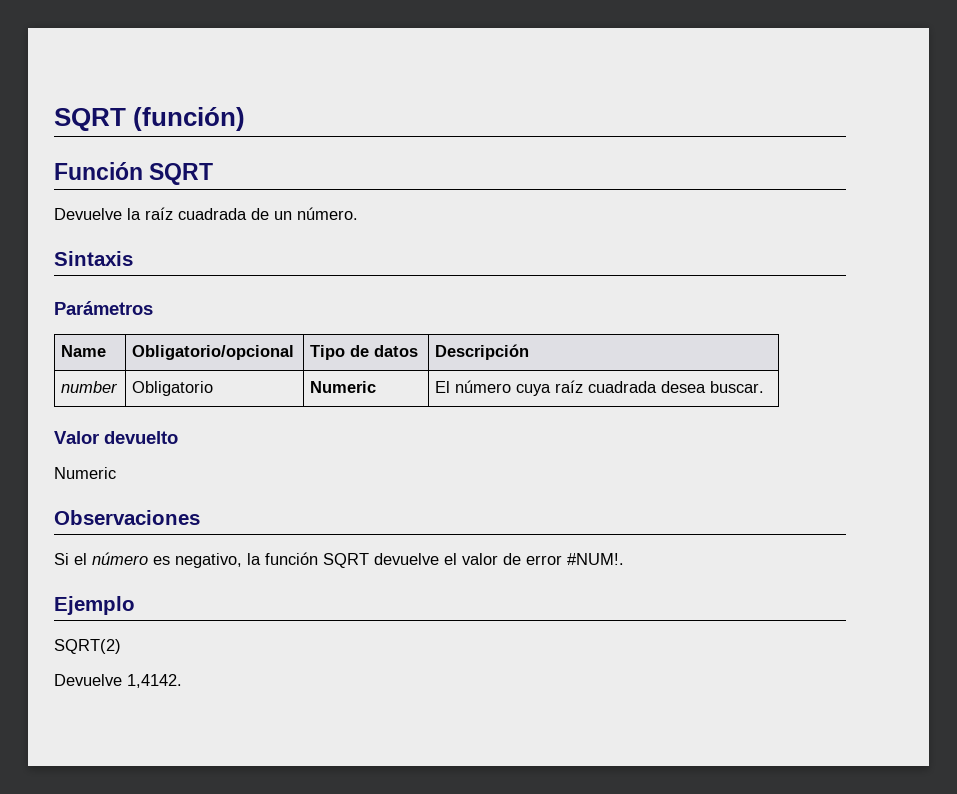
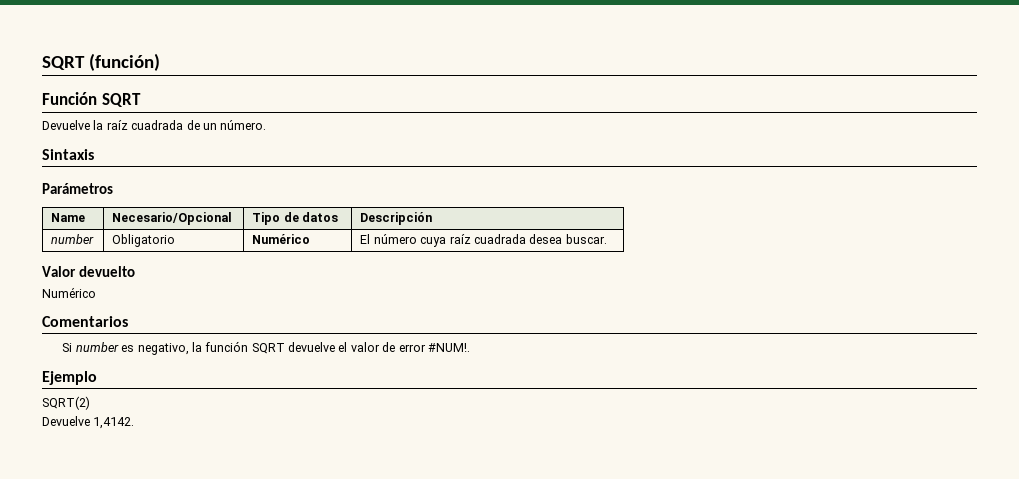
- Name | Obligatorio/opcional | Tipo de datos | Descripción
+ Name | Necesario/Opcional | Tipo de datos | Descripción
- number | Obligatorio | Numeric | El número cuya raíz cuadrada desea buscar.
+ number | Obligatorio | Numérico | El número cuya raíz cuadrada desea buscar.
  Valor devuelto
- Numeric
- Observaciones
+ Numérico
+ Comentarios
- Si el número es negativo, la función SQRT devuelve el valor de error #NUM!.
+ Si number es negativo, la función SQRT devuelve el valor de error #NUM!.

